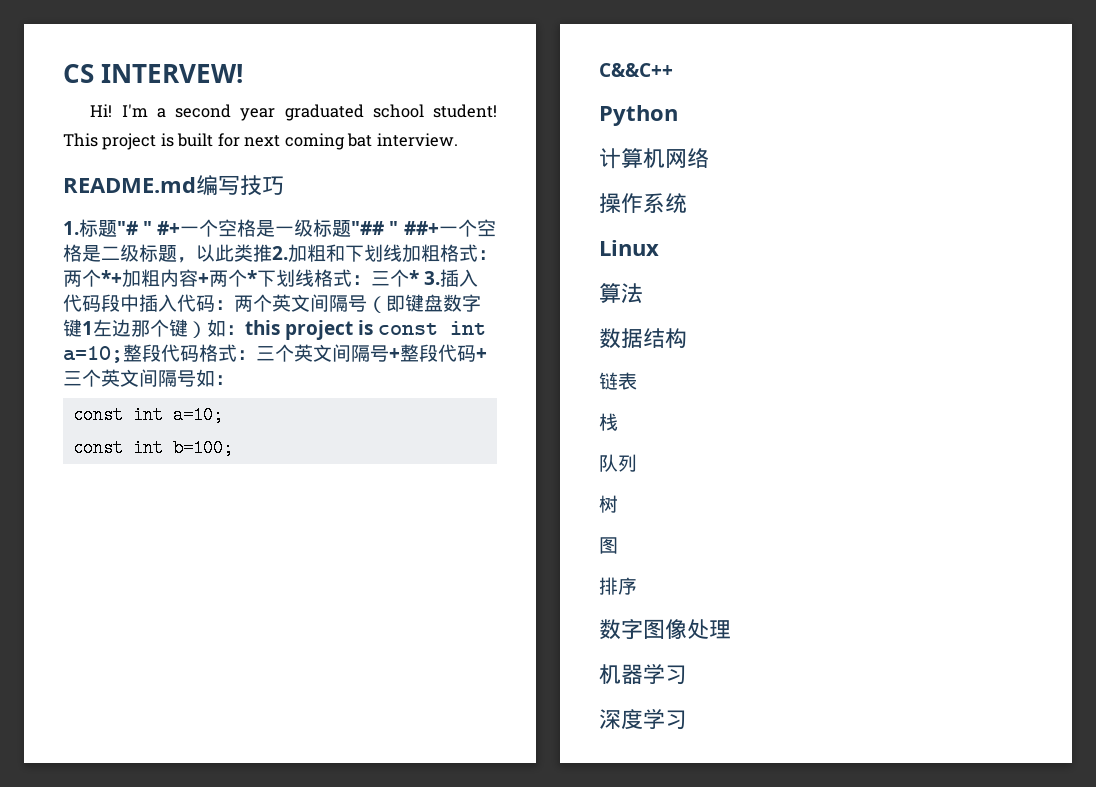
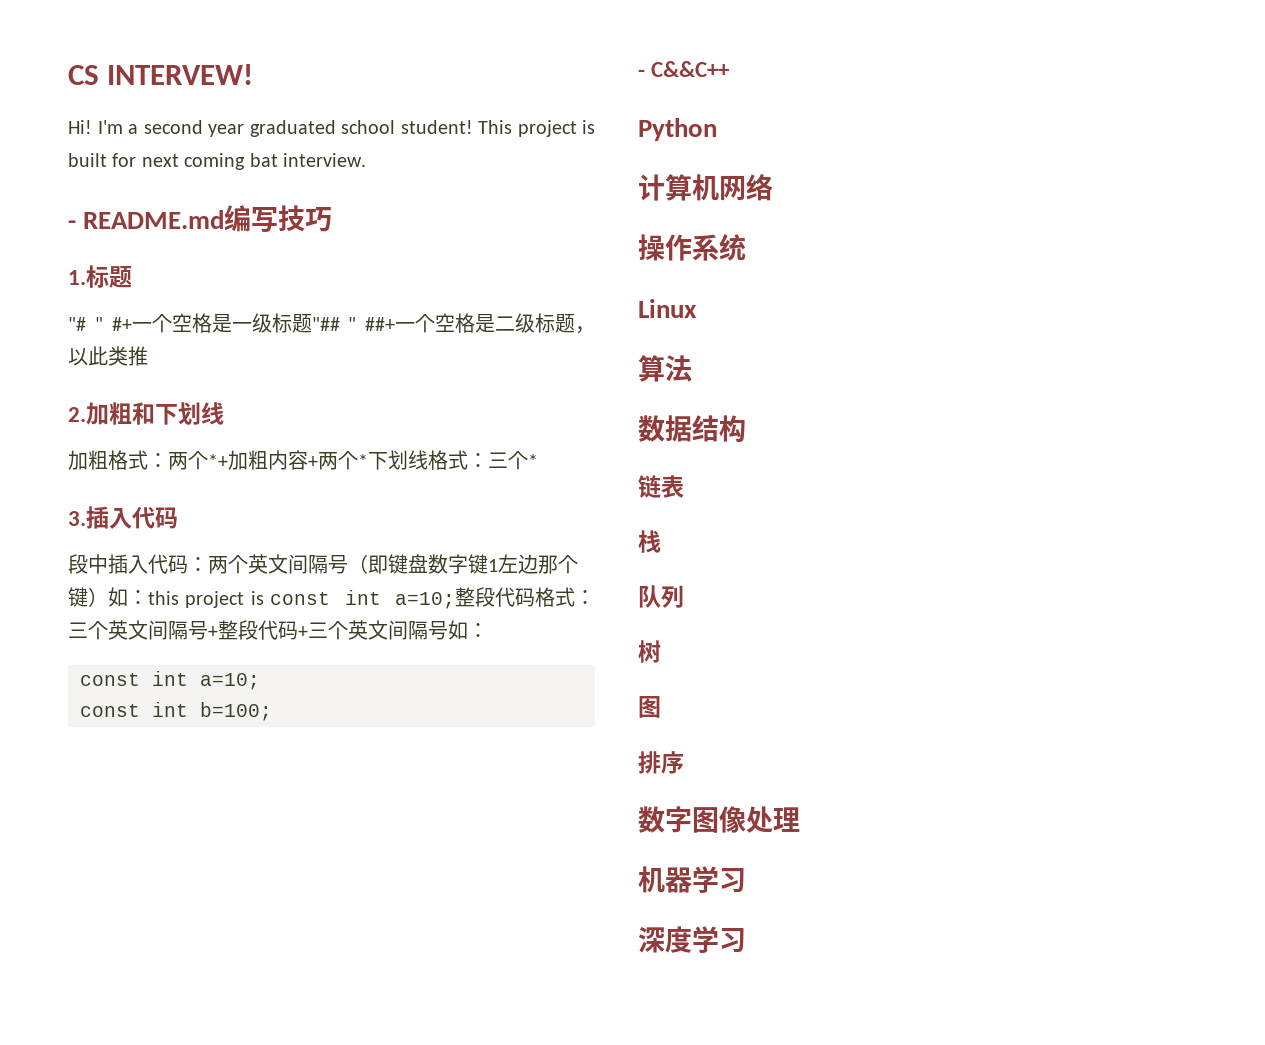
- README.md编写技巧
+ - README.md编写技巧
- 1.标题"# " #+一个空格是一级标题"## " ##+一个空格是二级标题，以此类推2.加粗和下划线加粗格式：
+ 1.标题
+ "# " #+一个空格是一级标题"## " ##+一个空格是二级标题，以此类推
+ 2.加粗和下划线
+ 加粗格式：
- 三个* 3.插入代码段中插入代码：
+ 三个*
+ 3.插入代码
+ 段中插入代码：
- C&&C++
+ - C&&C++

